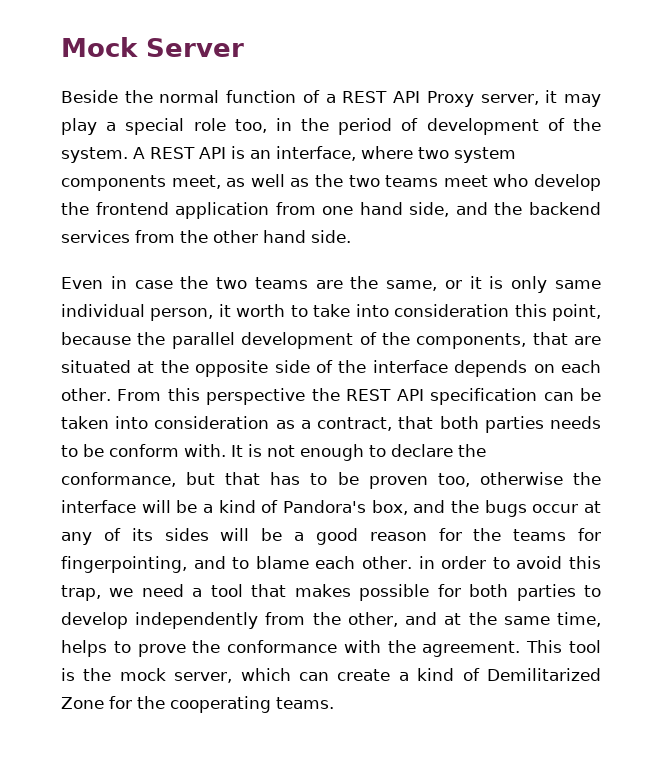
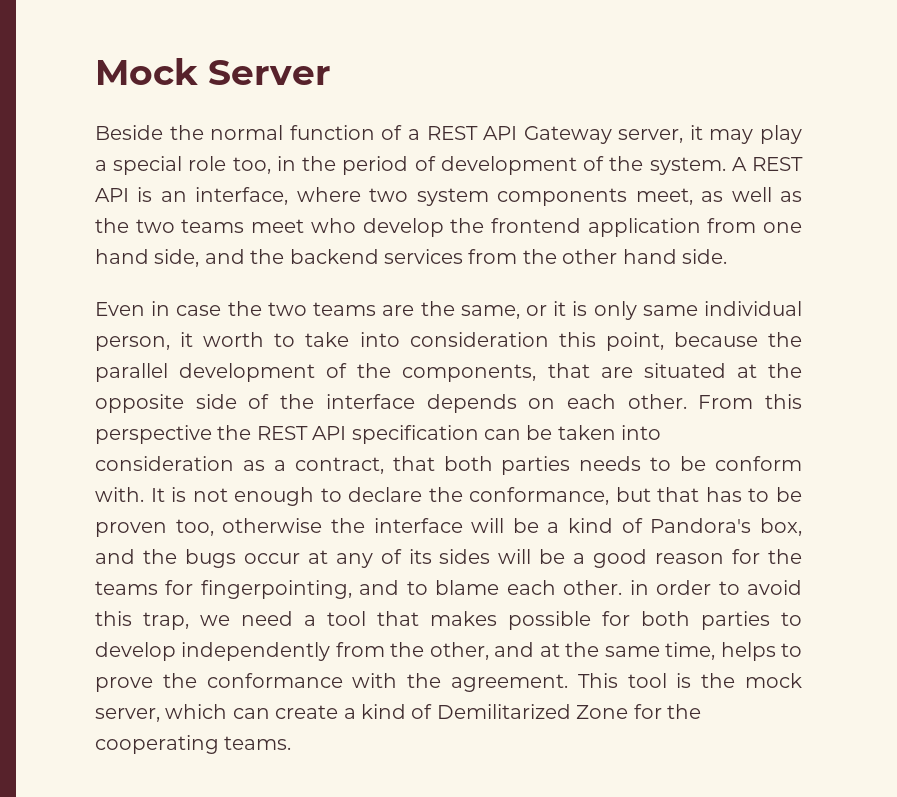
- Beside the normal function of a REST API Proxy server, it may play a special role too, in the period of development of the system.
+ Beside the normal function of a REST API Gateway server, it may play a special role too, in the period of development of the system.

